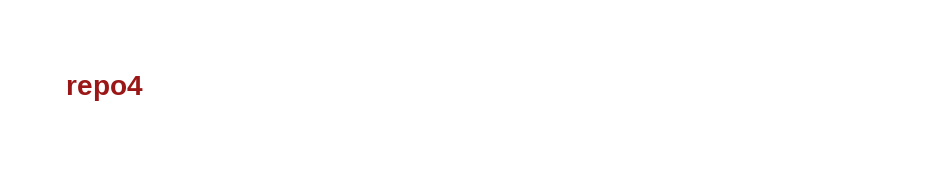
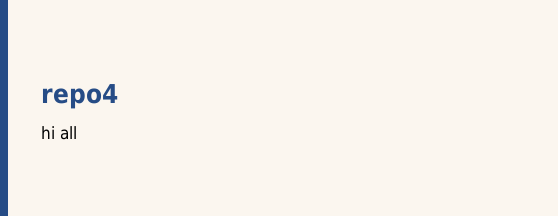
+ hi all

